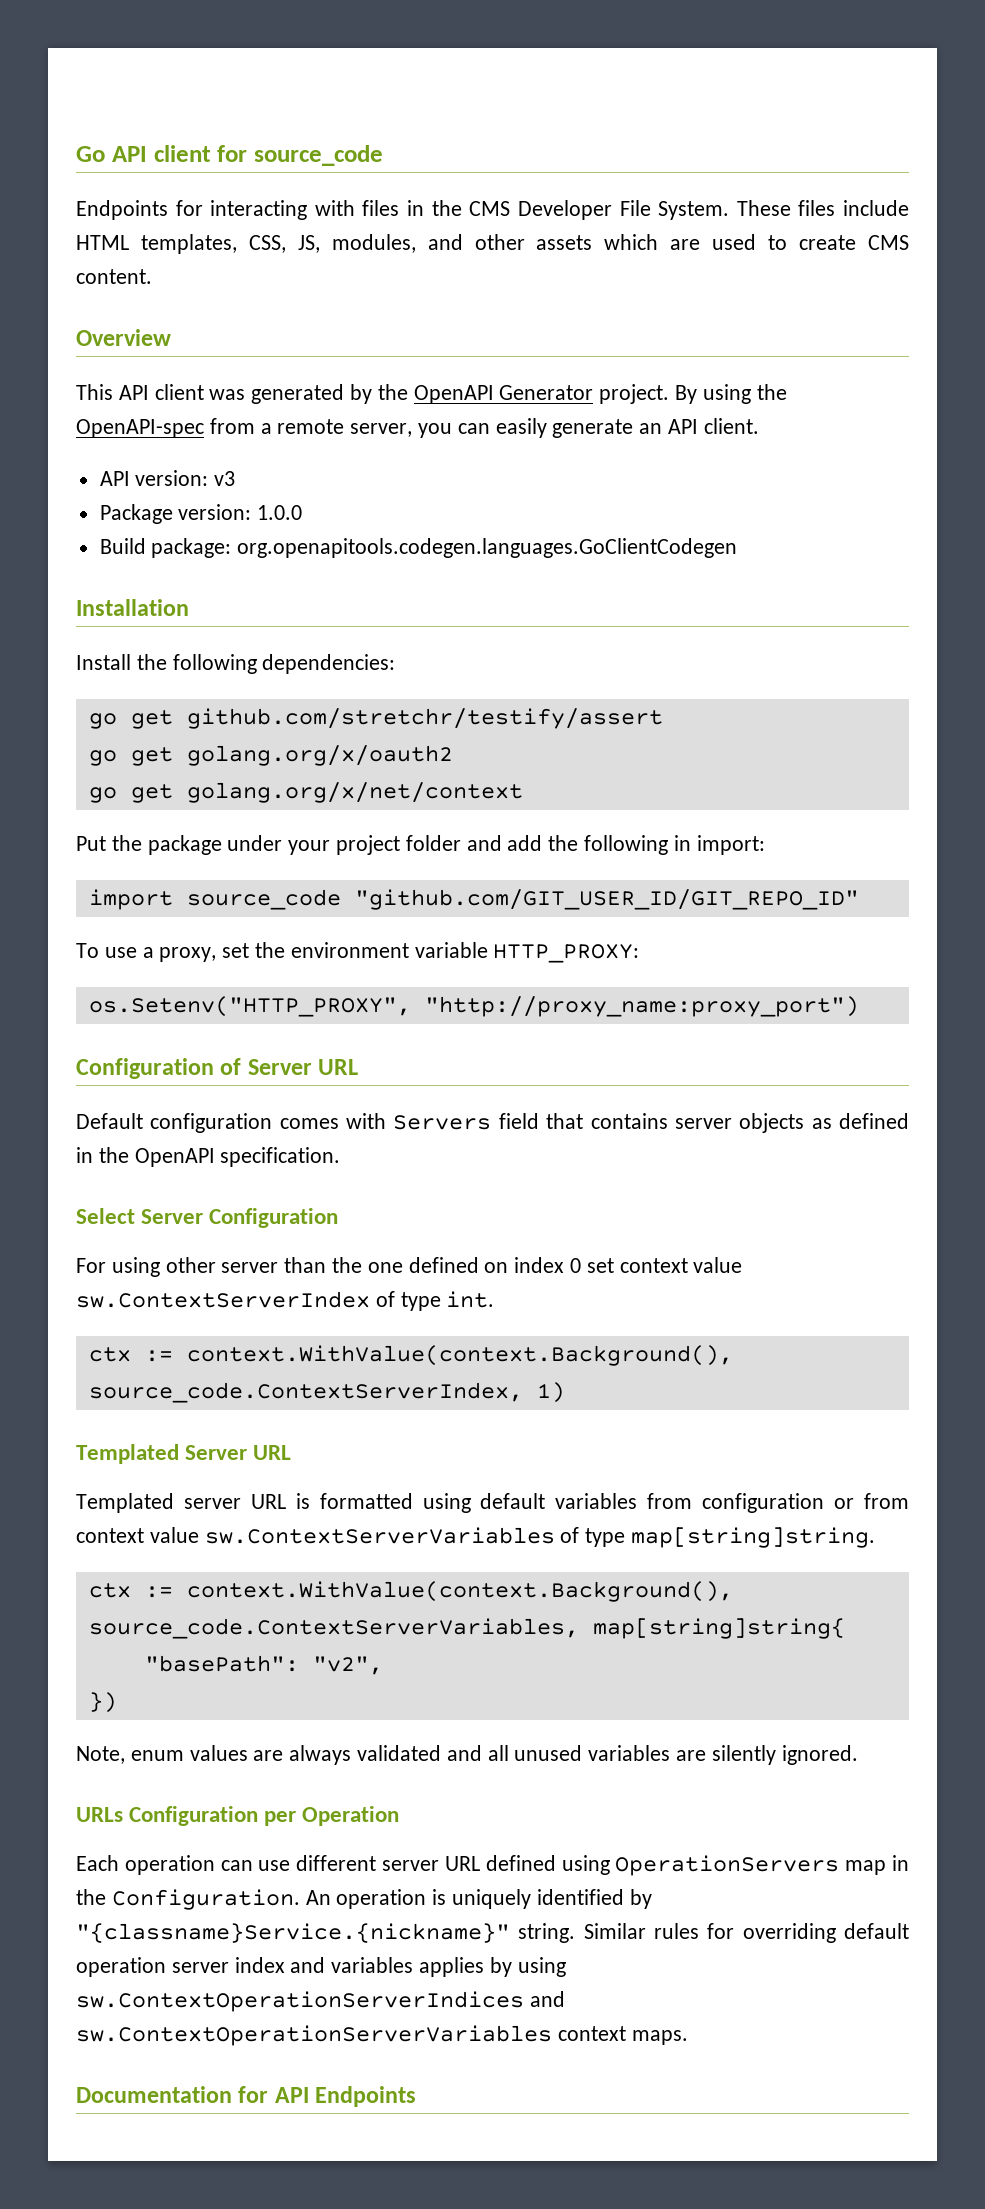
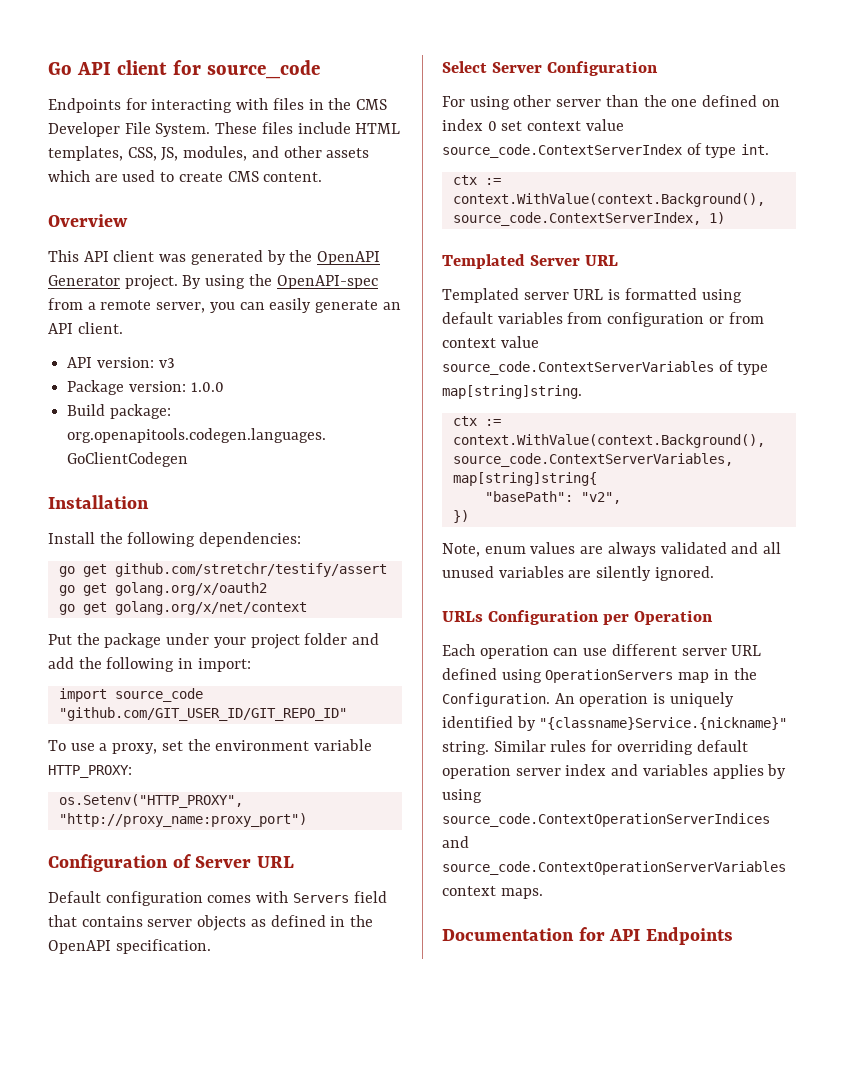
- For using other server than the one defined on index 0 set context value sw.ContextServerIndex of type int.
+ For using other server than the one defined on index 0 set context value source_code.ContextServerIndex of type int.
- Templated server URL is formatted using default variables from configuration or from context value sw.ContextServerVariables of type map[string]string.
+ Templated server URL is formatted using default variables from configuration or from context value source_code.ContextServerVariables of type map[string]string.
- Similar rules for overriding default operation server index and variables applies by using sw.ContextOperationServerIndices and sw.ContextOperationServerVariables context maps.
+ Similar rules for overriding default operation server index and variables applies by using source_code.ContextOperationServerIndices and source_code.ContextOperationServerVariables context maps.

